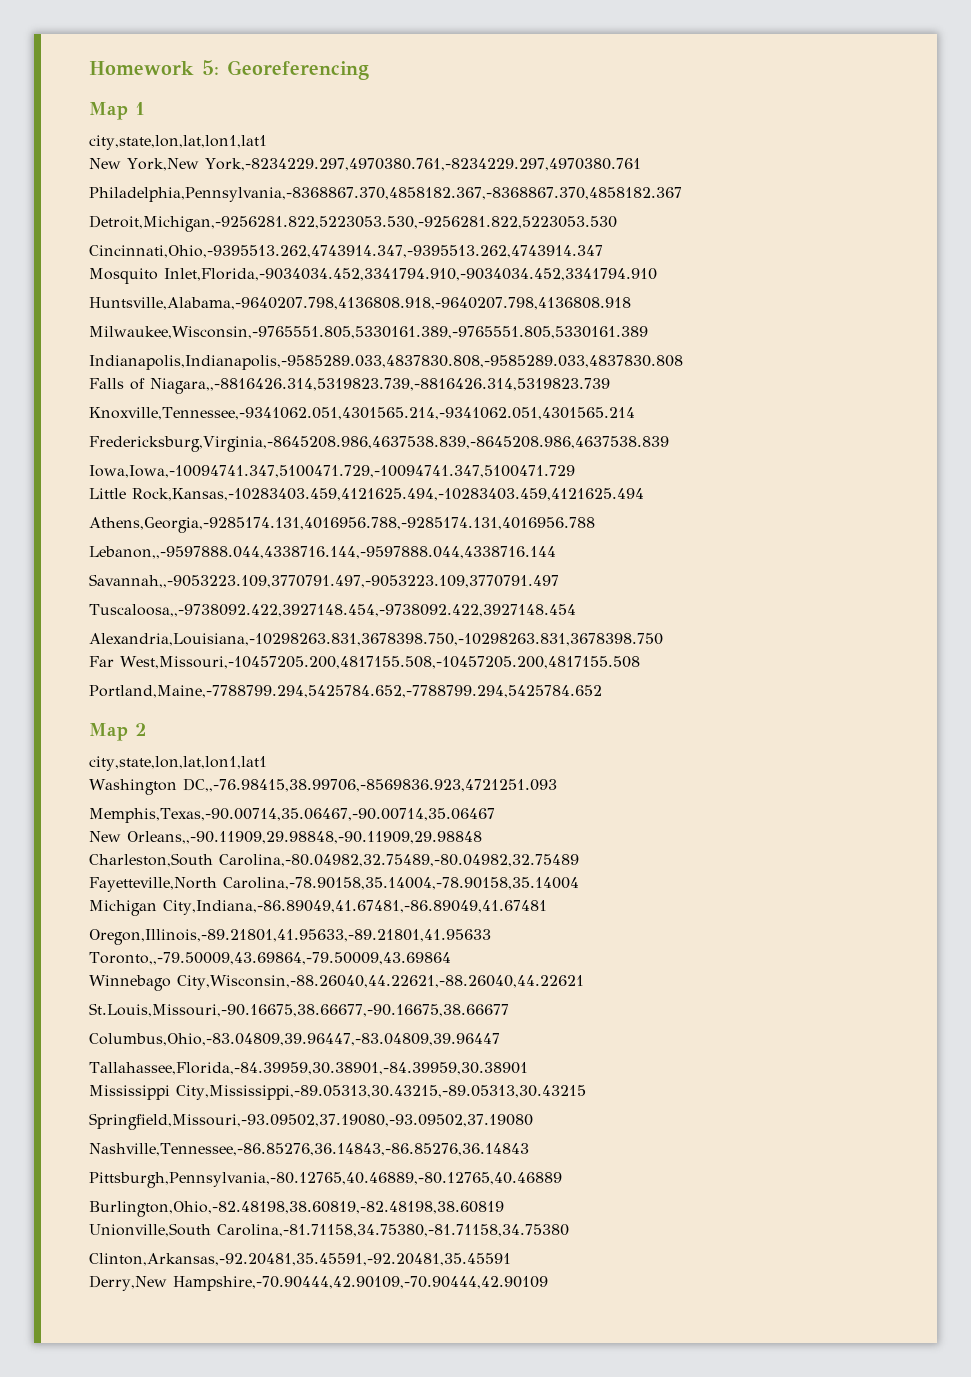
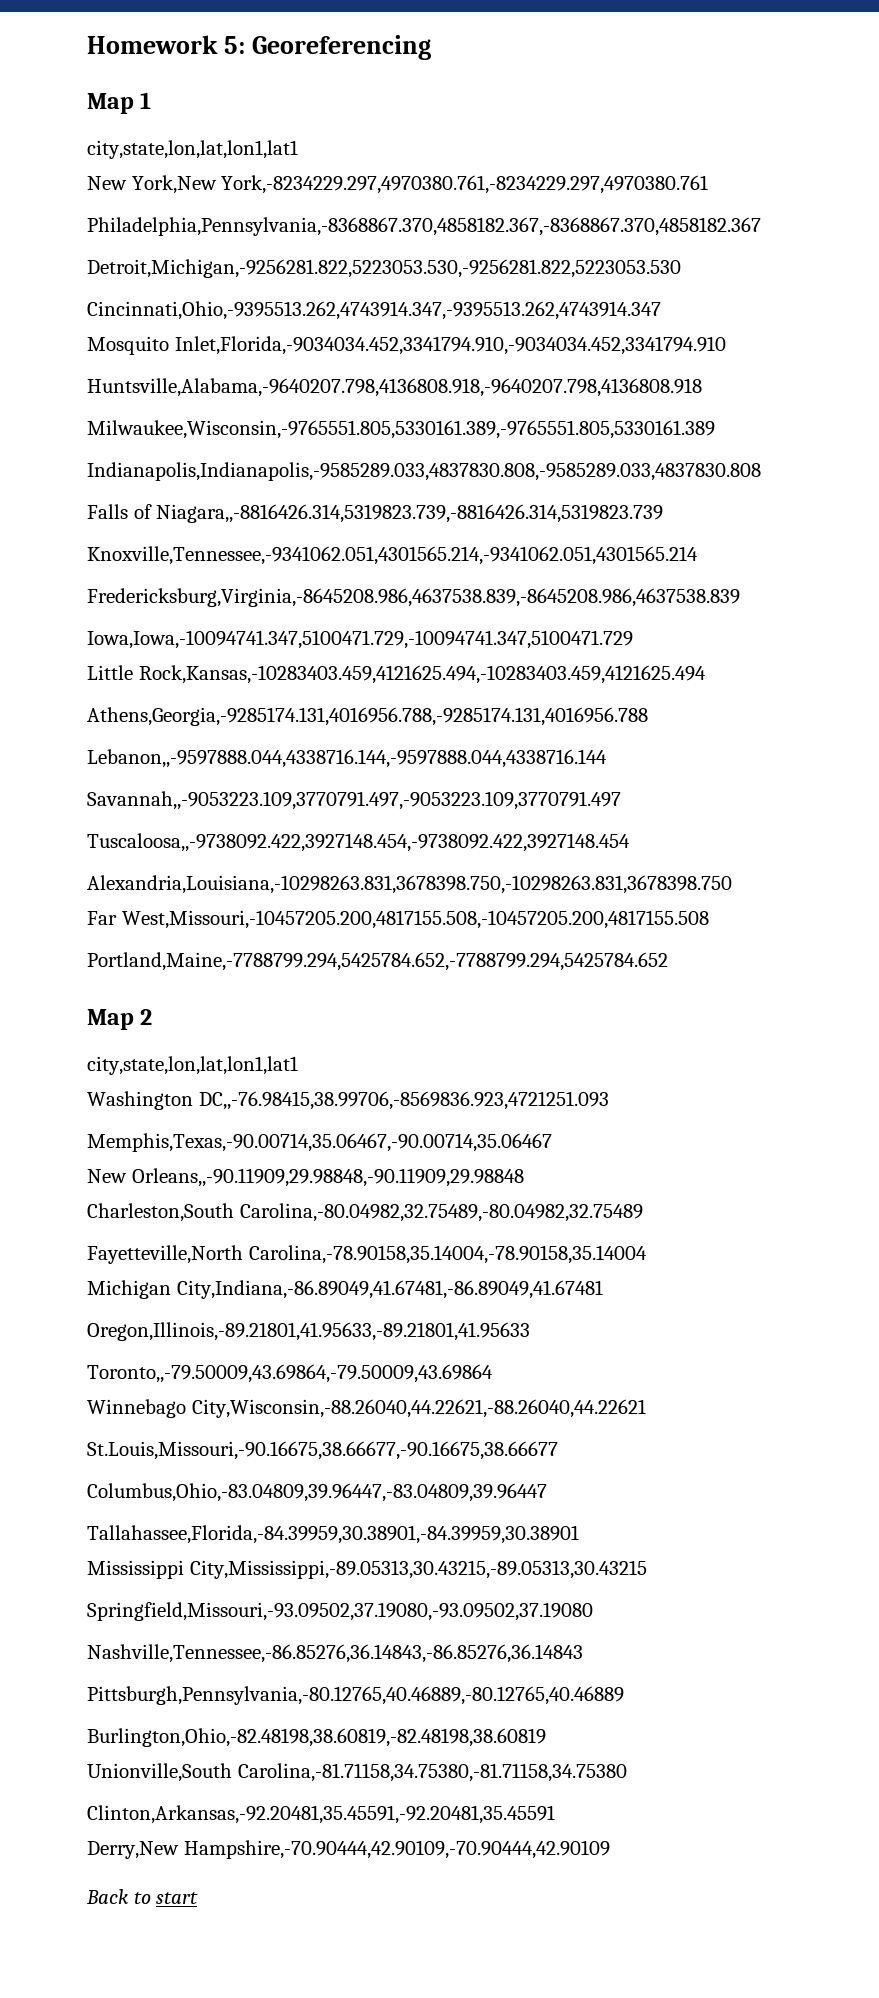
+ Back to start

